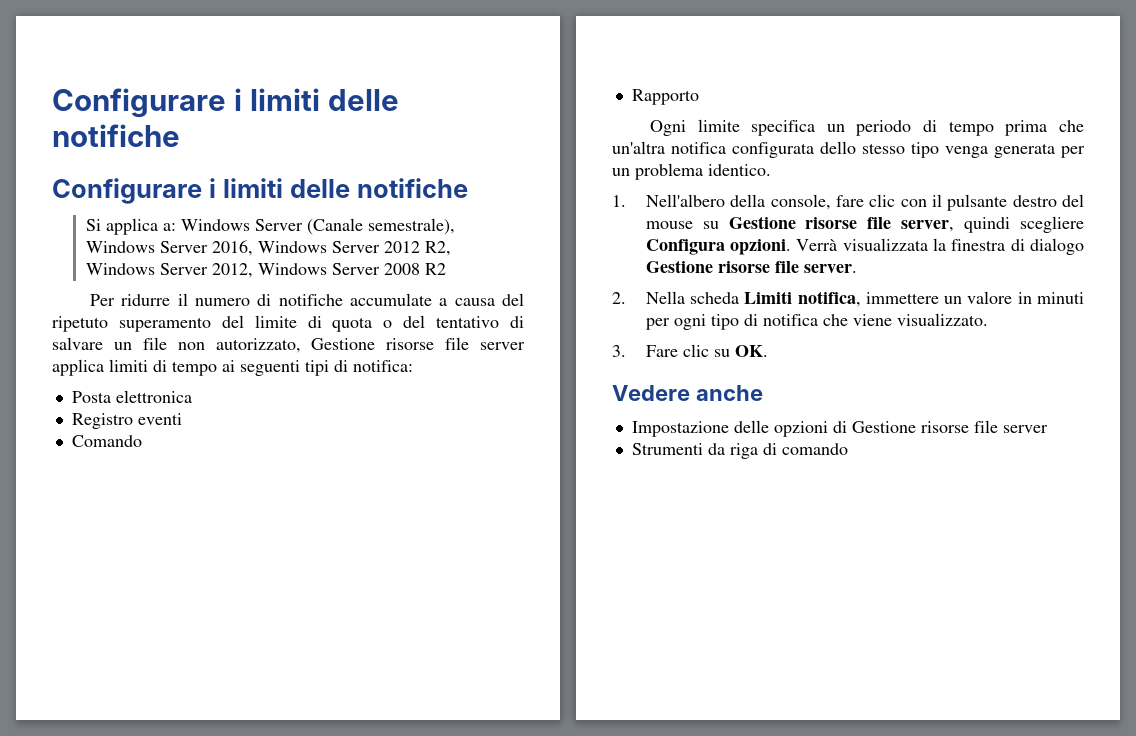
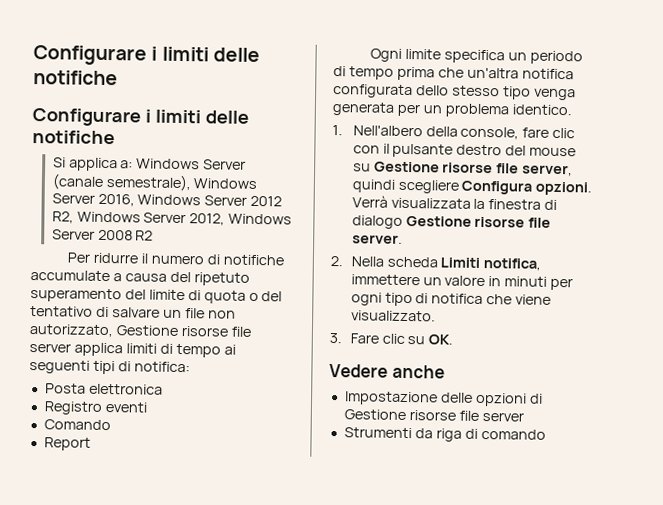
- Si applica a: Windows Server (Canale semestrale), Windows Server 2016, Windows Server 2012 R2, Windows Server 2012, Windows Server 2008 R2
+ Si applica a: Windows Server (canale semestrale), Windows Server 2016, Windows Server 2012 R2, Windows Server 2012, Windows Server 2008 R2
- Rapporto
+ Report

